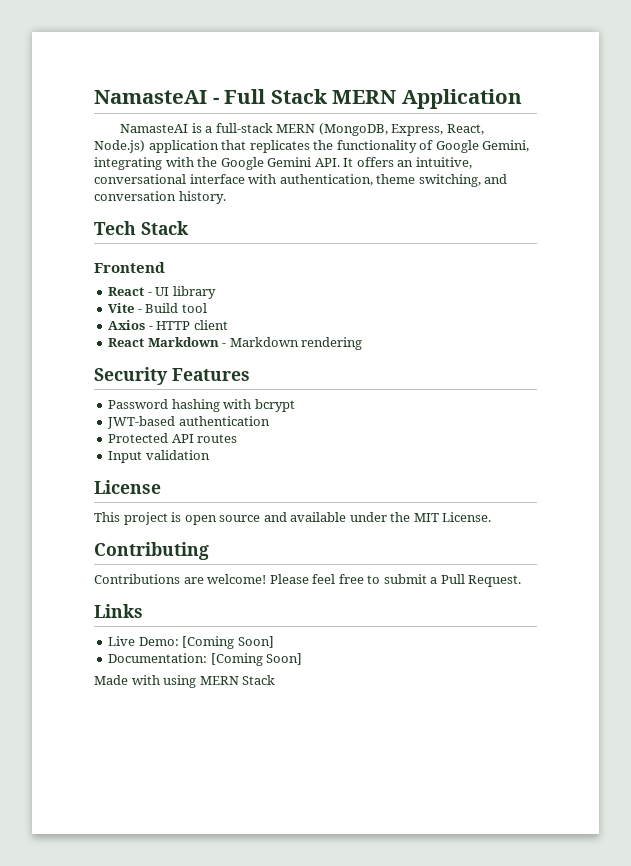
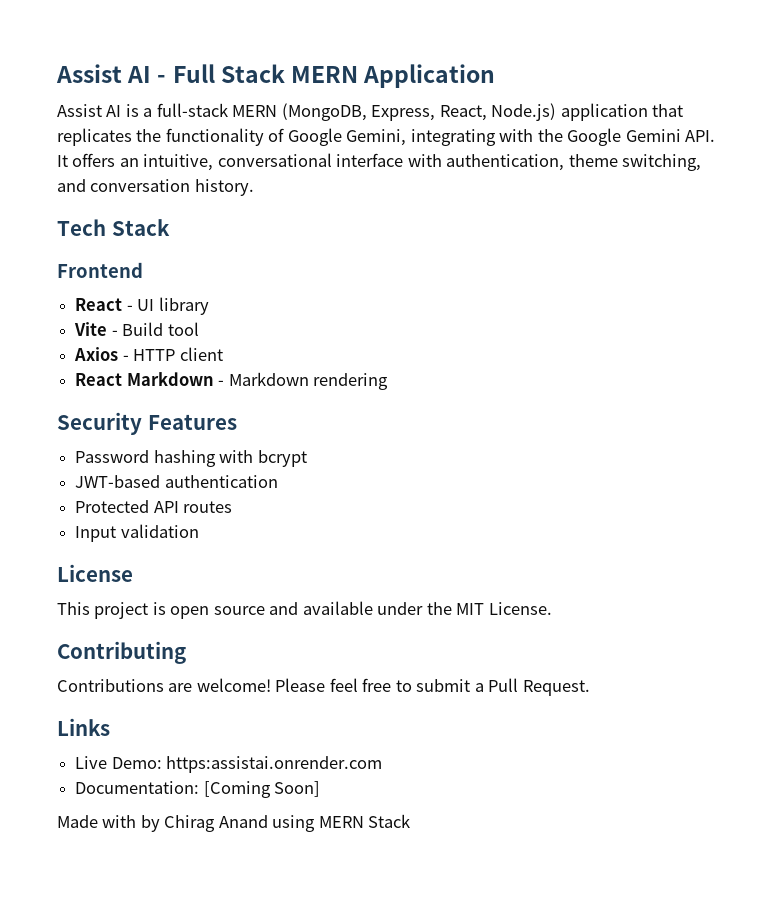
- NamasteAI - Full Stack MERN Application
+ Assist AI - Full Stack MERN Application
- NamasteAI is a full-stack MERN (MongoDB, Express, React, Node.js) application that replicates the functionality of Google Gemini, integrating with the Google Gemini API. It offers an intuitive, conversational interface with authentication, theme switching, and conversation history.
+ Assist AI is a full-stack MERN (MongoDB, Express, React, Node.js) application that replicates the functionality of Google Gemini, integrating with the Google Gemini API. It offers an intuitive, conversational interface with authentication, theme switching, and conversation history.
- Live Demo: [Coming Soon]
+ Live Demo: https:assistai.onrender.com
- Made with using MERN Stack
+ Made with by Chirag Anand using MERN Stack

